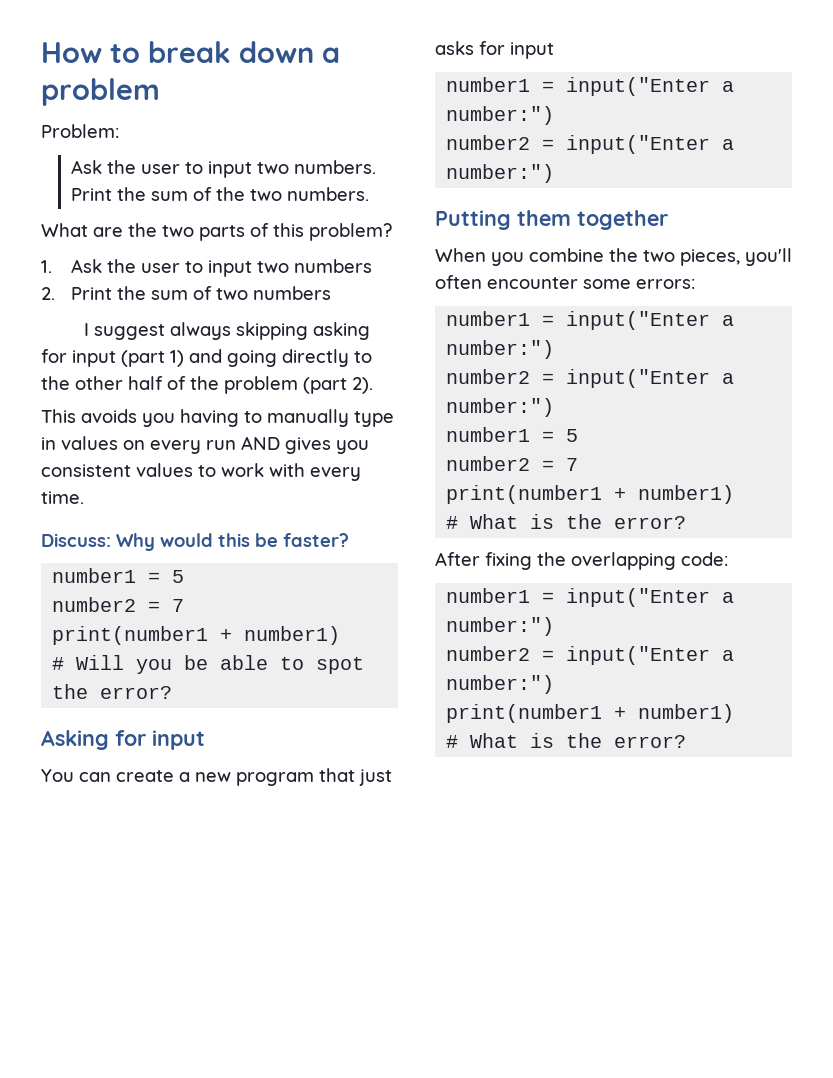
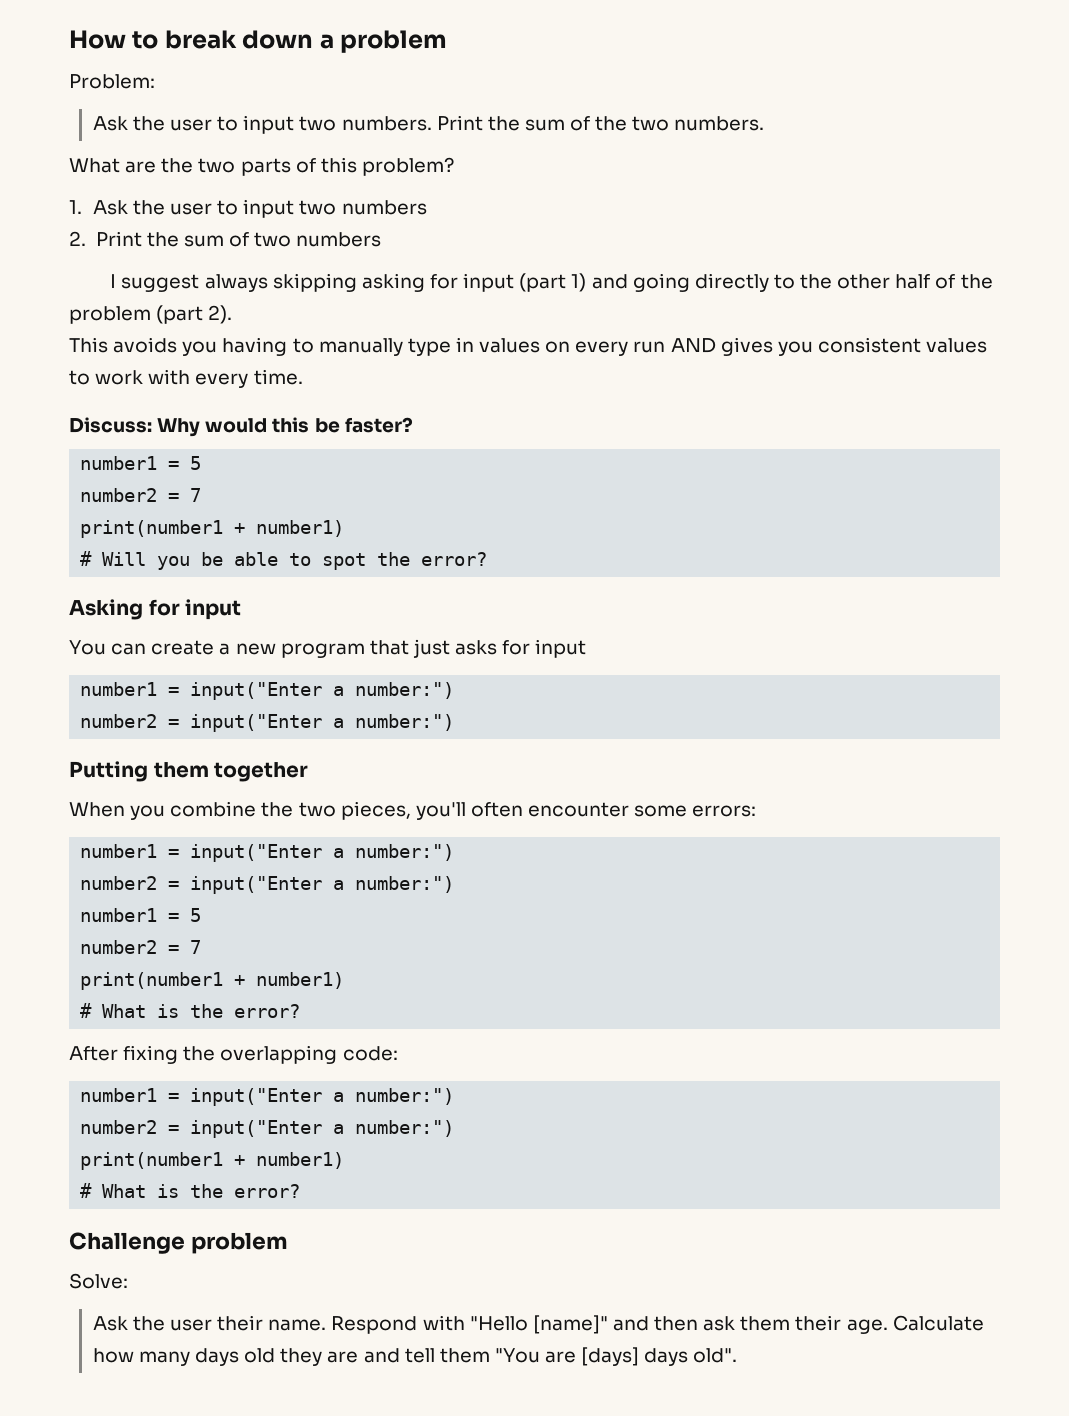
+ Challenge problem
+ Solve:
+ Ask the user their name. Respond with "Hello [name]" and then ask them their age. Calculate how many days old they are and tell them "You are [days] days old".

